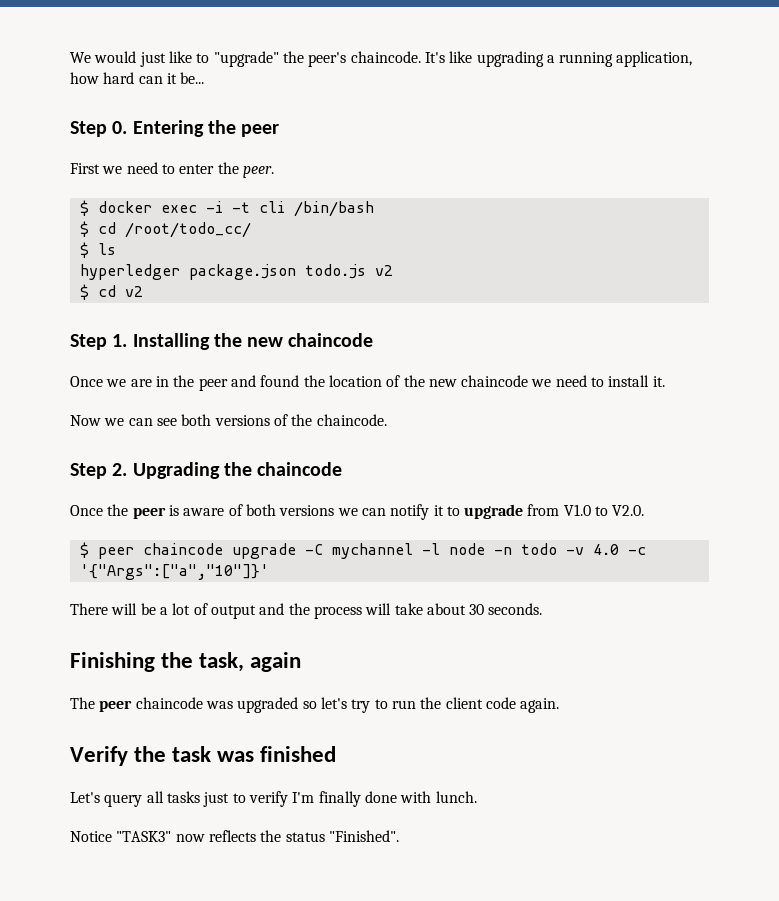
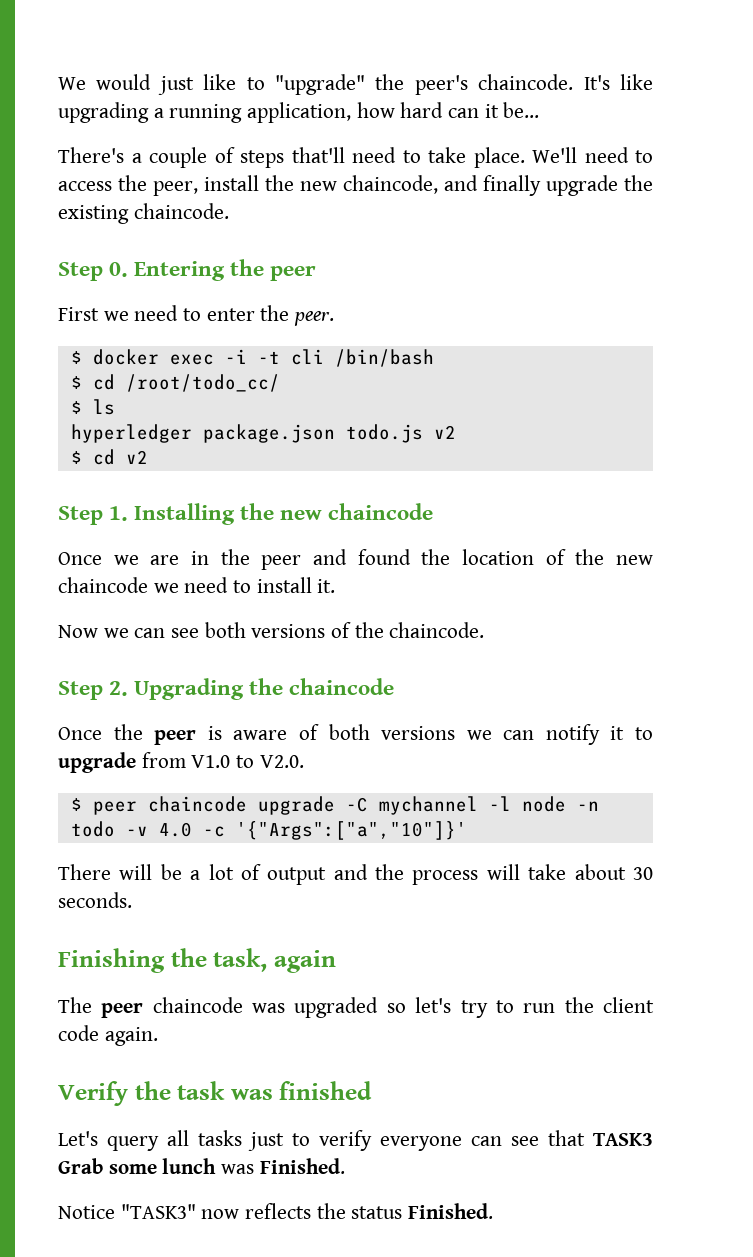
+ There's a couple of steps that'll need to take place. We'll need to access the peer, install the new chaincode, and finally upgrade the existing chaincode.
- Let's query all tasks just to verify I'm finally done with lunch.
+ Let's query all tasks just to verify everyone can see that TASK3 Grab some lunch was Finished.
- Notice "TASK3" now reflects the status "Finished".
+ Notice "TASK3" now reflects the status Finished.

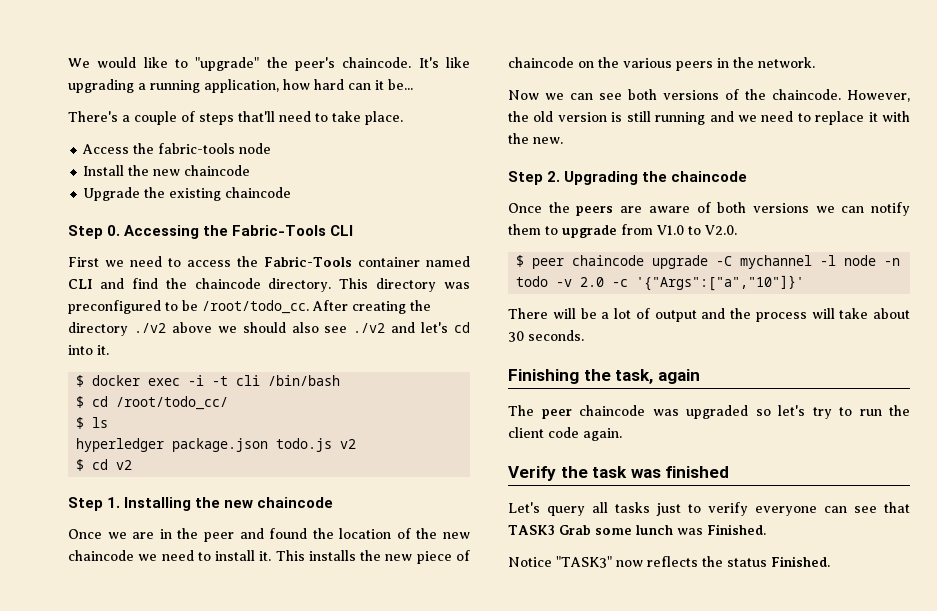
- We would just like to "upgrade" the peer's chaincode.
+ We would like to "upgrade" the peer's chaincode.
- There's a couple of steps that'll need to take place. We'll need to access the peer, install the new chaincode, and finally upgrade the existing chaincode.
+ There's a couple of steps that'll need to take place.
+ Access the fabric-tools node
+ Install the new chaincode
+ Upgrade the existing chaincode
- Step 0. Entering the peer
+ Step 0. Accessing the Fabric-Tools CLI
- First we need to enter the peer.
+ First we need to access the Fabric-Tools container named CLI and find the chaincode directory. This directory was preconfigured to be /root/todo_cc. After creating the directory ./v2 above we should also see ./v2 and let's cd into it.
+ This installs the new piece of chaincode on the various peers in the network.
+ However, the old version is still running and we need to replace it with the new.
- Once the peer is aware of both versions we can notify it to upgrade from V1.0 to V2.0.
+ Once the peers are aware of both versions we can notify them to upgrade from V1.0 to V2.0.
- $ peer chaincode upgrade -C mychannel -l node -n todo -v 4.0 -c '{"Args":["a","10"]}'
+ $ peer chaincode upgrade -C mychannel -l node -n todo -v 2.0 -c '{"Args":["a","10"]}'

